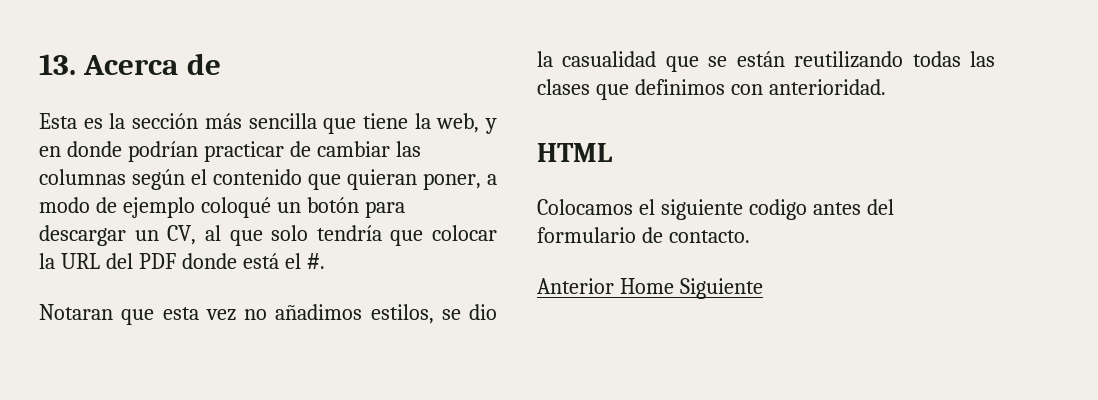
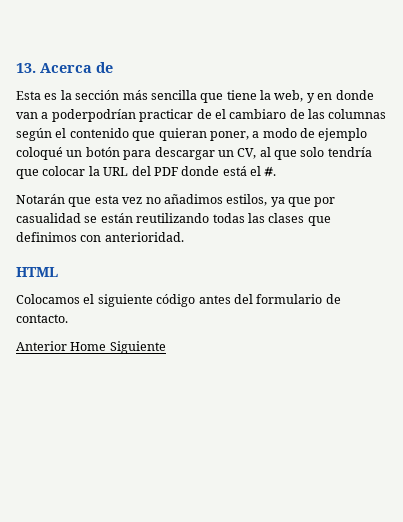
- Esta es la sección más sencilla que tiene la web, y en donde podrían practicar de cambiar las columnas según el contenido que quieran poner, a modo de ejemplo coloqué un botón para descargar un CV, al que solo tendría que colocar la URL del PDF donde está el #.
+ Esta es la sección más sencilla que tiene la web, y en donde van a poderpodrían practicar de el cambiaro de las columnas según el contenido que quieran poner, a modo de ejemplo coloqué un botón para descargar un CV, al que solo tendría que colocar la URL del PDF donde está el #.
- Notaran que esta vez no añadimos estilos, se dio la casualidad que se están reutilizando todas las clases que definimos con anterioridad.
+ Notarán que esta vez no añadimos estilos, ya que por casualidad se están reutilizando todas las clases que definimos con anterioridad.
- Colocamos el siguiente codigo antes del formulario de contacto.
+ Colocamos el siguiente código antes del formulario de contacto.

